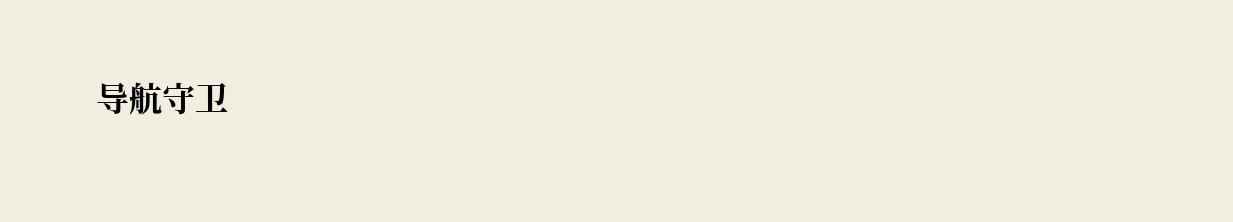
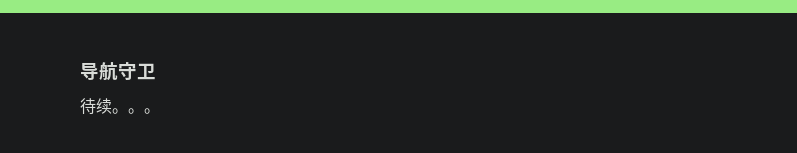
+ 待续。。。

